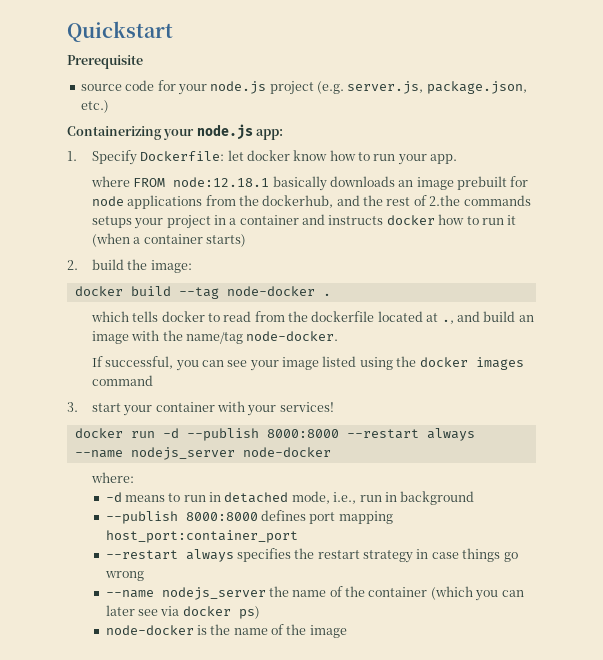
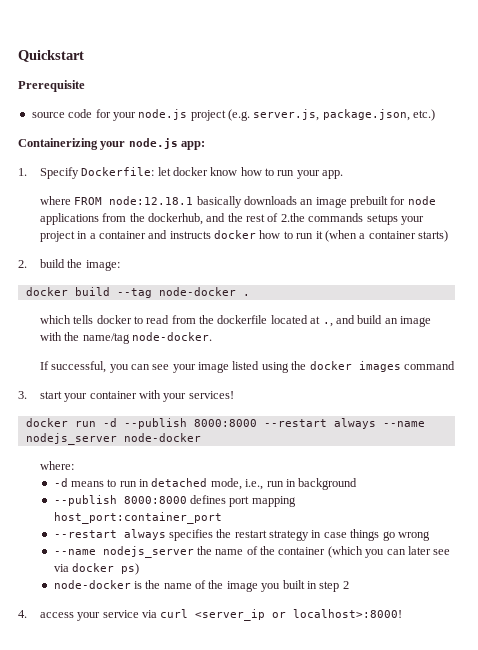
- node-docker is the name of the image
+ node-docker is the name of the image you built in step 2
+ 4. access your service via curl <server_ip or localhost>:8000!

